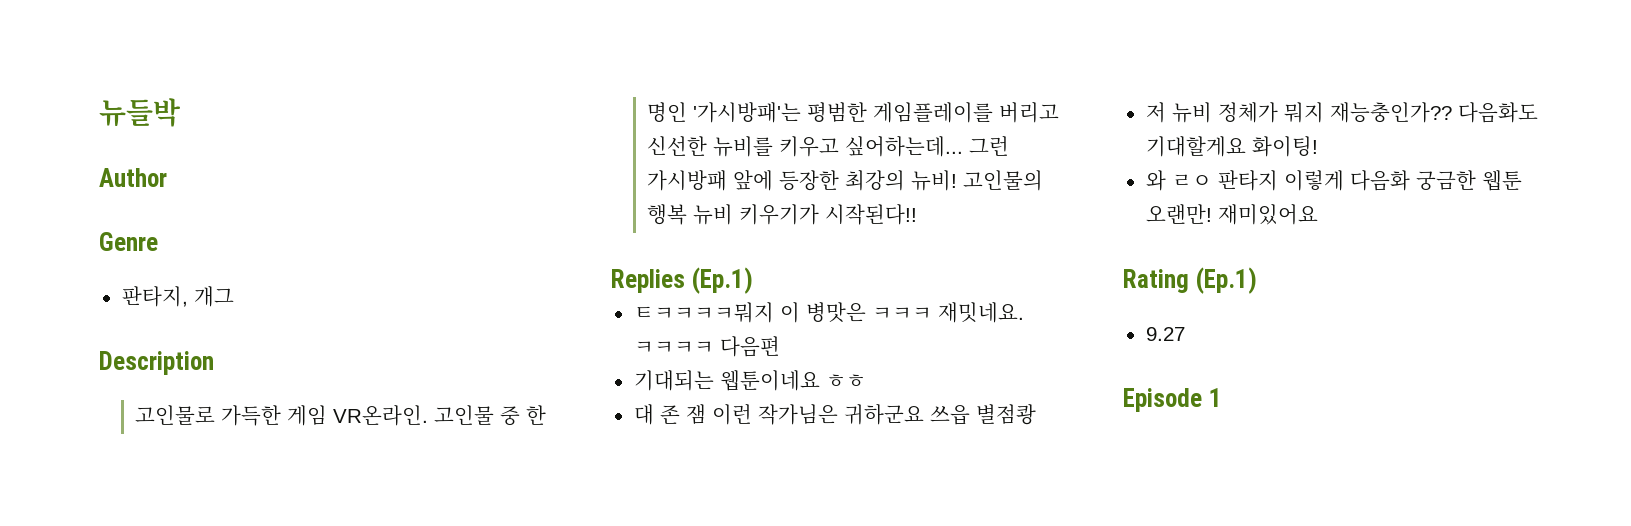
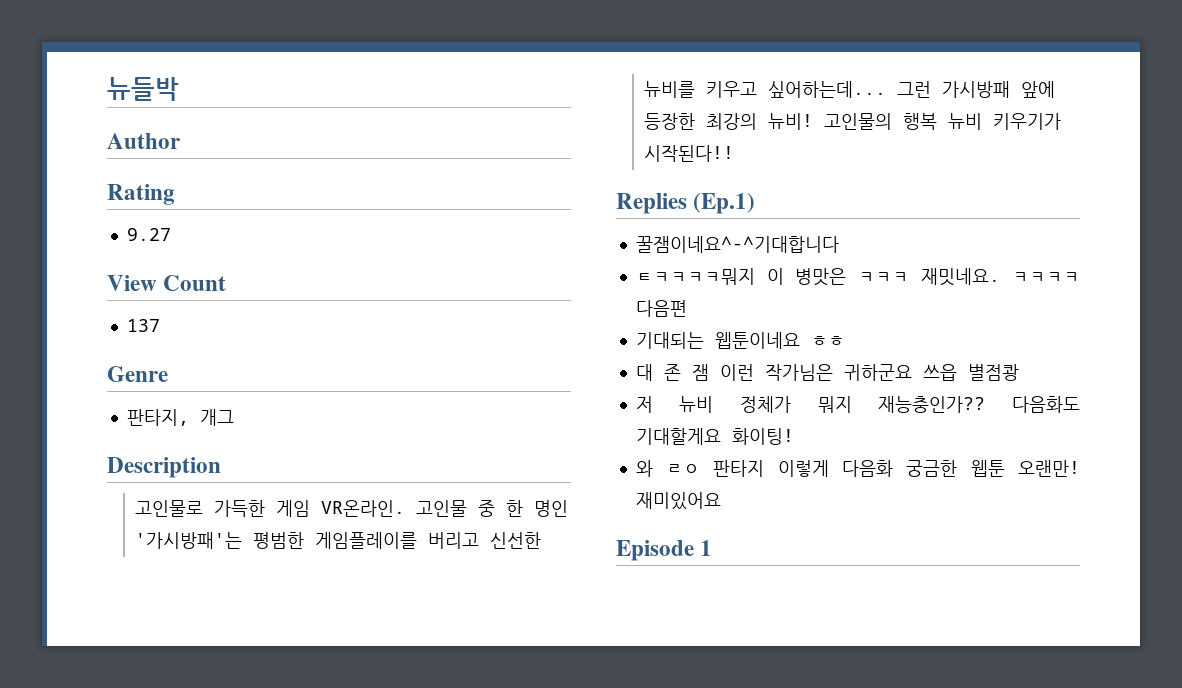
+ Rating
+ 9.27
+ View Count
+ 137
+ 꿀잼이네요^-^기대합니다
- Rating (Ep.1)
- 9.27

